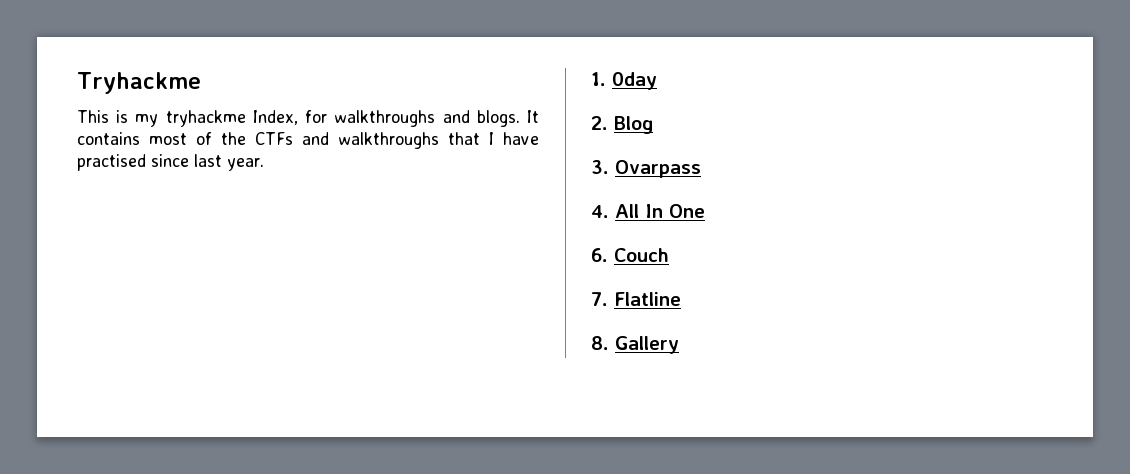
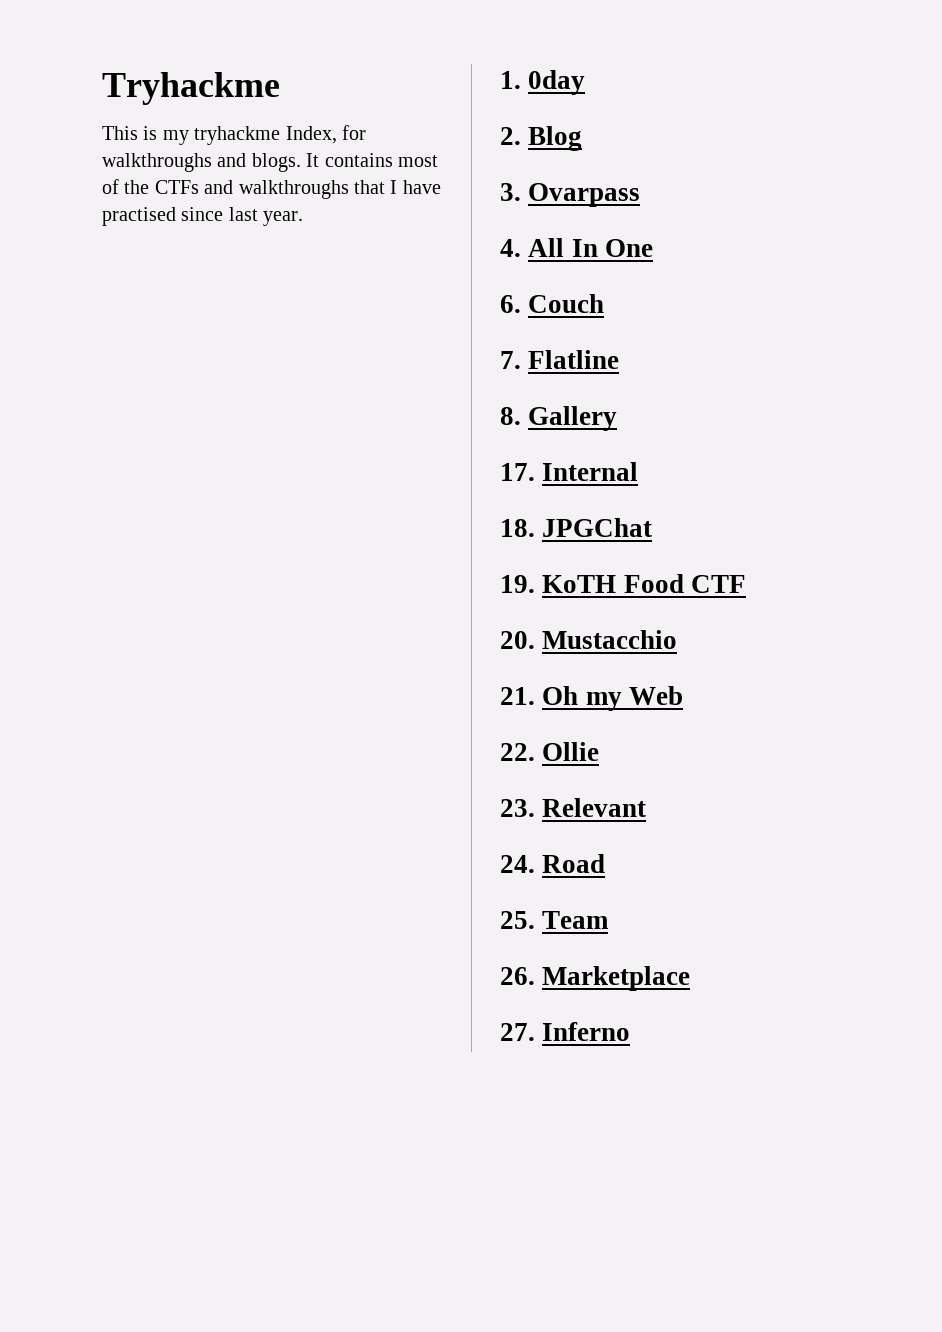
+ 17. Internal
+ 18. JPGChat
+ 19. KoTH Food CTF
+ 20. Mustacchio
+ 21. Oh my Web
+ 22. Ollie
+ 23. Relevant
+ 24. Road
+ 25. Team
+ 26. Marketplace
+ 27. Inferno

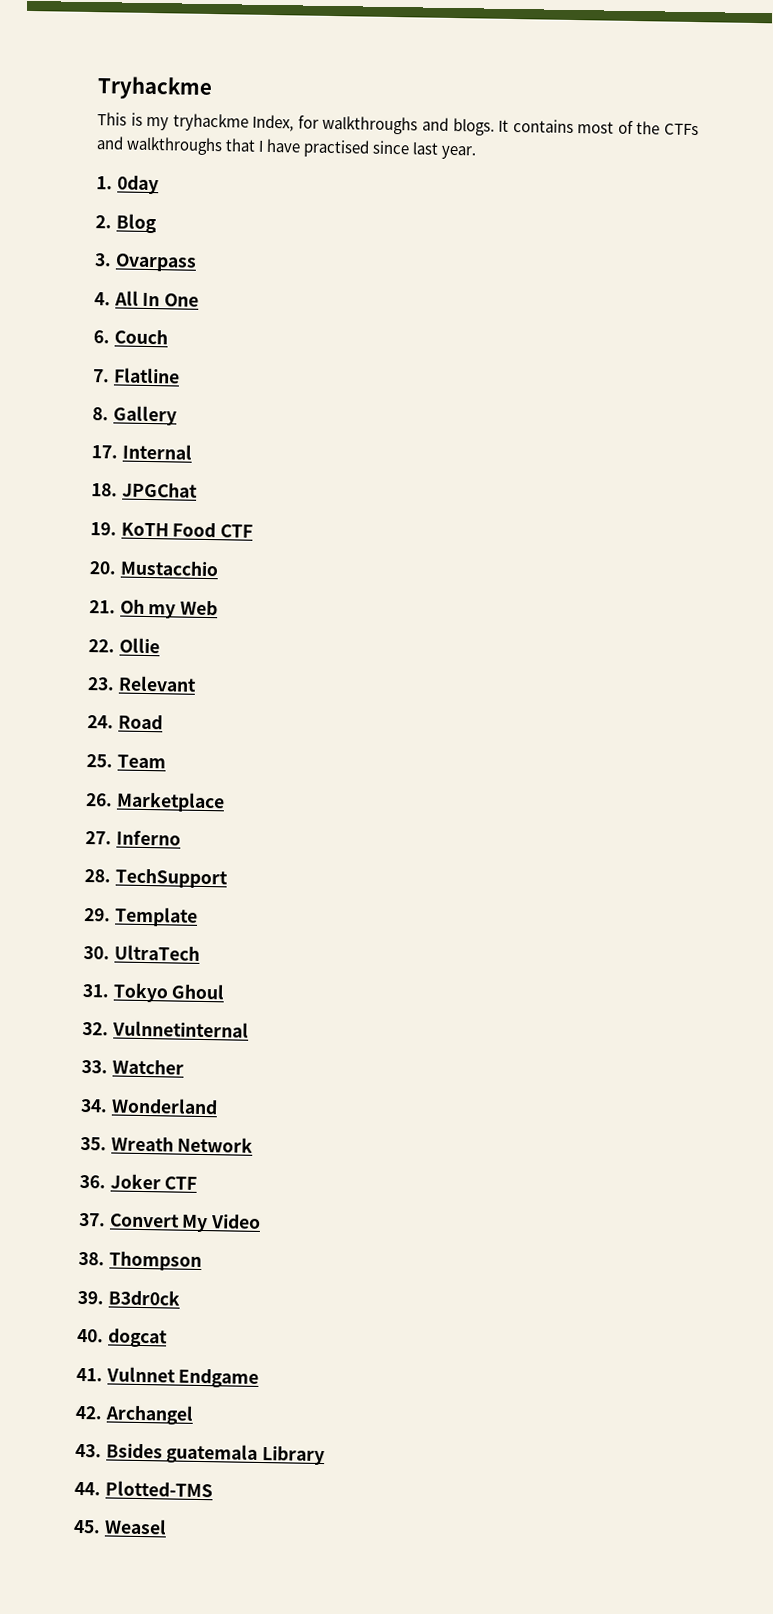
+ 28. TechSupport
+ 29. Template
+ 30. UltraTech
+ 31. Tokyo Ghoul
+ 32. Vulnnetinternal
+ 33. Watcher
+ 34. Wonderland
+ 35. Wreath Network
+ 36. Joker CTF
+ 37. Convert My Video
+ 38. Thompson
+ 39. B3dr0ck
+ 40. dogcat
+ 41. Vulnnet Endgame
+ 42. Archangel
+ 43. Bsides guatemala Library
+ 44. Plotted-TMS
+ 45. Weasel

